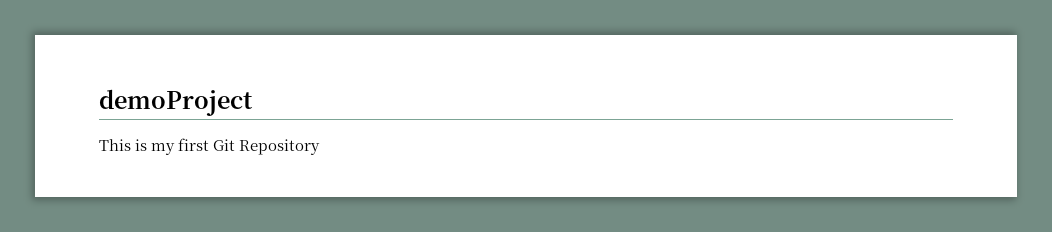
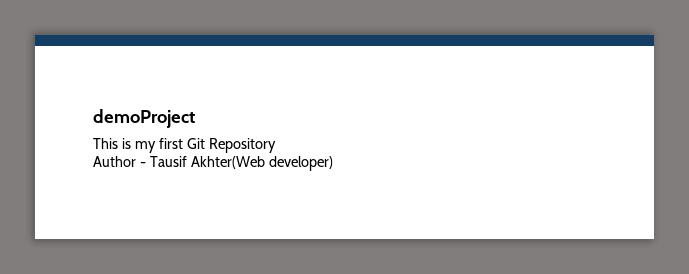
+ Author - Tausif Akhter(Web developer)

